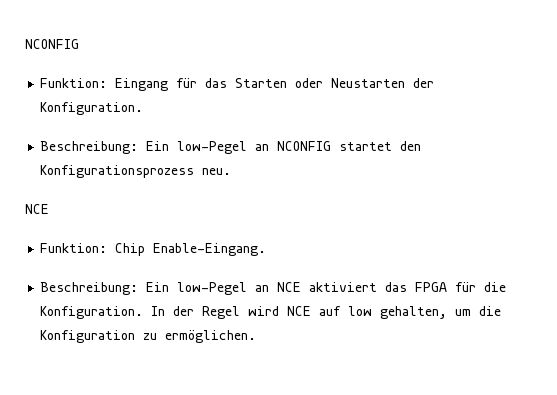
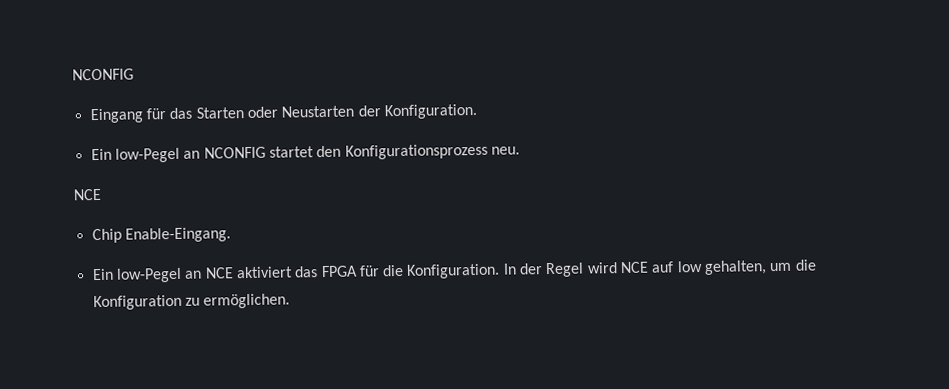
- Funktion: Eingang für das Starten oder Neustarten der Konfiguration.
+ Eingang für das Starten oder Neustarten der Konfiguration.
- Beschreibung: Ein low-Pegel an NCONFIG startet den Konfigurationsprozess neu.
+ Ein low-Pegel an NCONFIG startet den Konfigurationsprozess neu.
- Funktion: Chip Enable-Eingang.
+ Chip Enable-Eingang.
- Beschreibung: Ein low-Pegel an NCE aktiviert das FPGA für die Konfiguration.
+ Ein low-Pegel an NCE aktiviert das FPGA für die Konfiguration.

